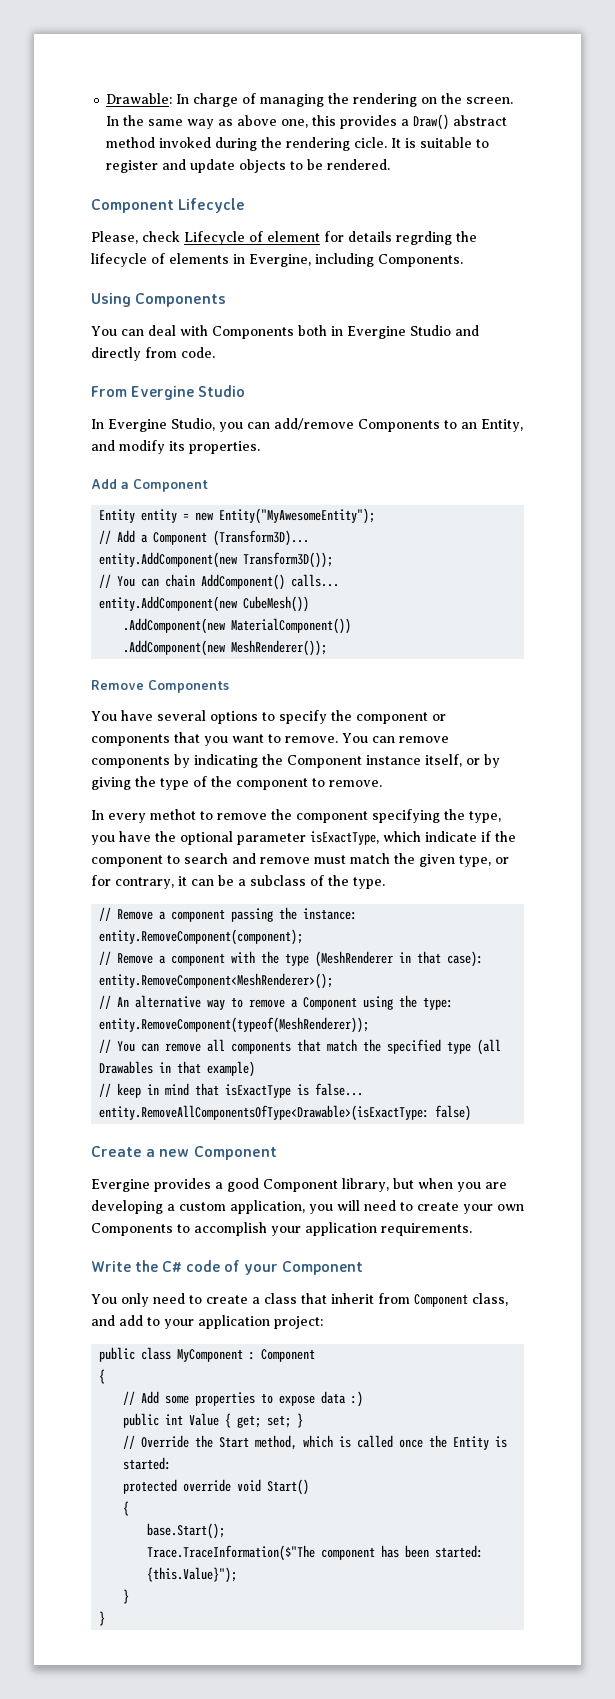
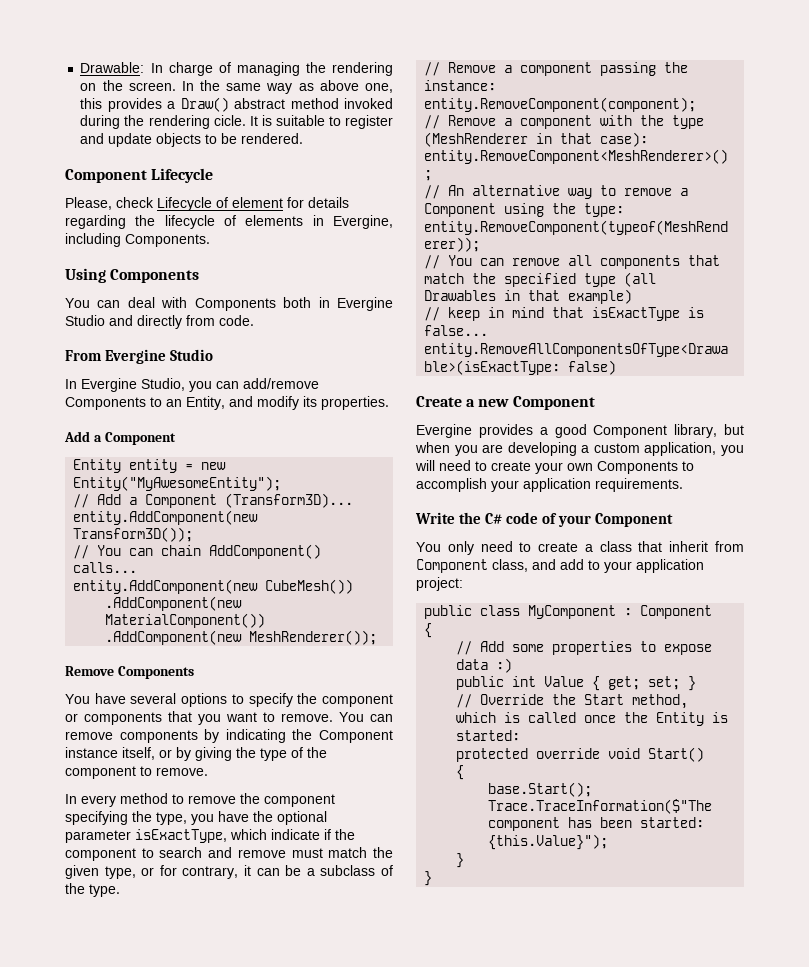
- Please, check Lifecycle of element for details regrding the lifecycle of elements in Evergine, including Components.
+ Please, check Lifecycle of element for details regarding the lifecycle of elements in Evergine, including Components.
- In every methot to remove the component specifying the type, you have the optional parameter isExactType, which indicate if the component to search and remove must match the given type, or for contrary, it can be a subclass of the type.
+ In every method to remove the component specifying the type, you have the optional parameter isExactType, which indicate if the component to search and remove must match the given type, or for contrary, it can be a subclass of the type.

